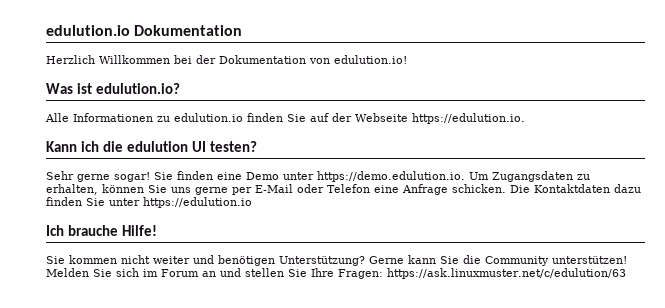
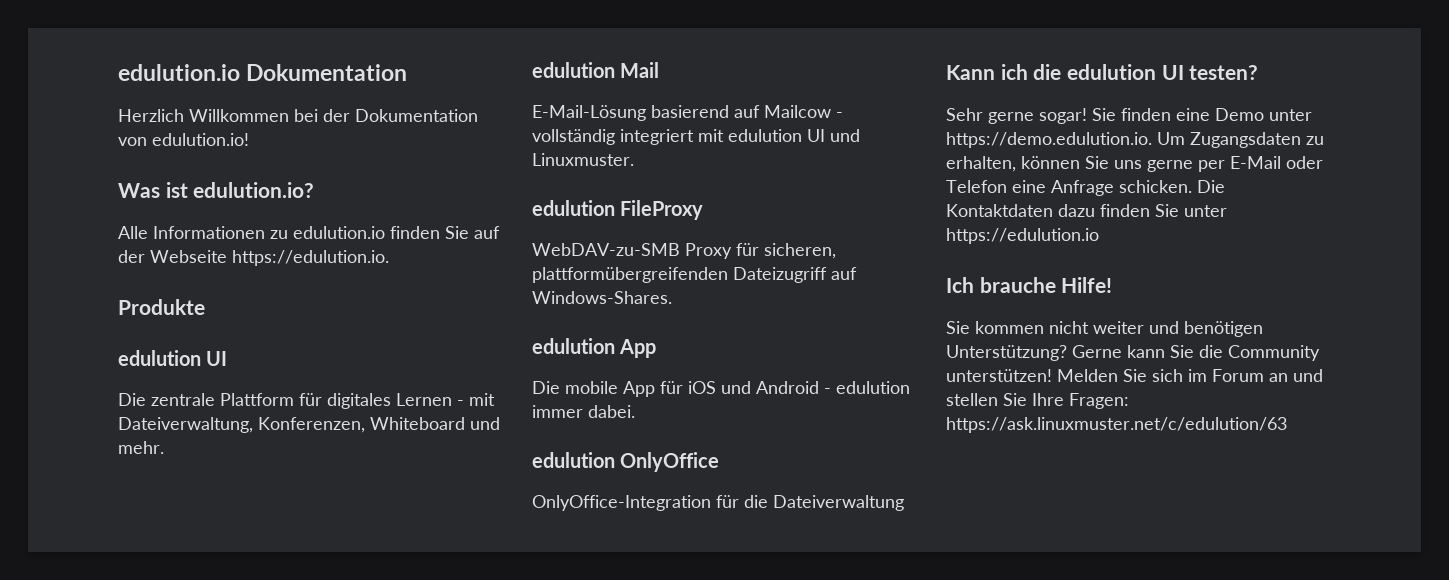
+ Produkte
+ edulution UI
+ Die zentrale Plattform für digitales Lernen - mit Dateiverwaltung, Konferenzen, Whiteboard und mehr.
+ edulution Mail
+ E-Mail-Lösung basierend auf Mailcow - vollständig integriert mit edulution UI und Linuxmuster.
+ edulution FileProxy
+ WebDAV-zu-SMB Proxy für sicheren, plattformübergreifenden Dateizugriff auf Windows-Shares.
+ edulution App
+ Die mobile App für iOS und Android - edulution immer dabei.
+ edulution OnlyOffice
+ OnlyOffice-Integration für die Dateiverwaltung

